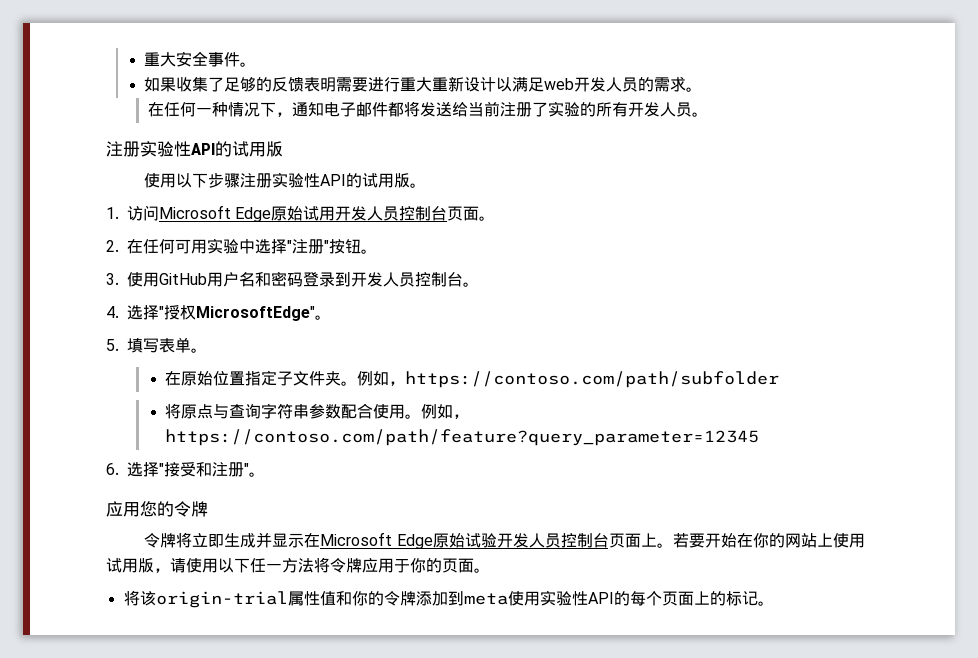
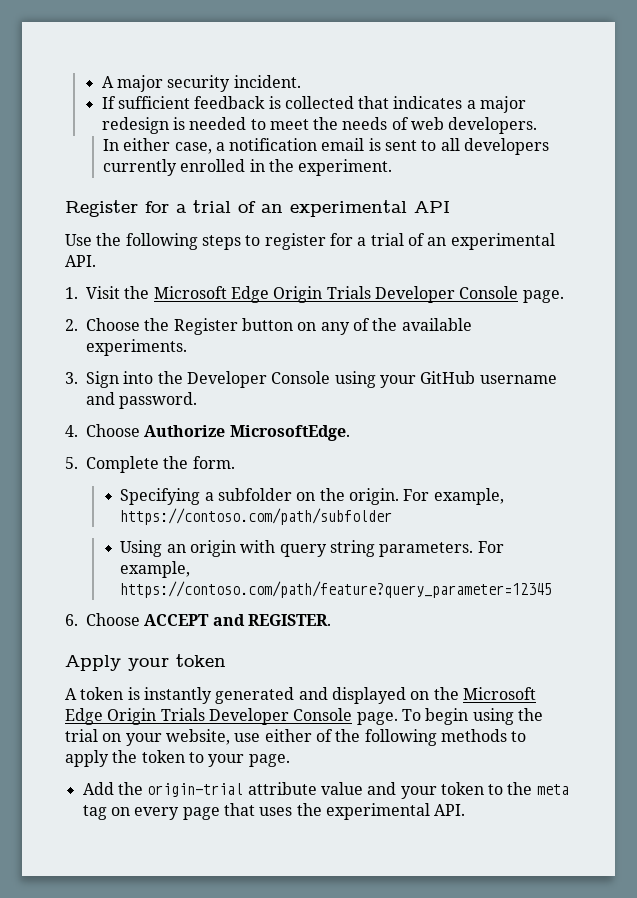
- 重大安全事件。
- 如果收集了足够的反馈表明需要进行重大重新设计以满足web开发人员的需求。
- 在任何一种情况下，通知电子邮件都将发送给当前注册了实验的所有开发人员。
- 注册实验性API的试用版
- 使用以下步骤注册实验性API的试用版。
- 1.访问Microsoft Edge原始试用开发人员控制台页面。
- 2.在任何可用实验中选择"注册"按钮。
- 3.使用GitHub用户名和密码登录到开发人员控制台。
- 4.选择"授权MicrosoftEdge"。
- 5.填写表单。
- 在原始位置指定子文件夹。例如，https://contoso.com/path/subfolder
- 将原点与查询字符串参数配合使用。例如，https://contoso.com/path/feature?query_parameter=12345
- 6.选择"接受和注册"。
- 应用您的令牌
- 令牌将立即生成并显示在Microsoft Edge原始试验开发人员控制台页面上。若要开始在你的网站上使用试用版，请使用以下任一方法将令牌应用于你的页面。
- 将该origin-trial属性值和你的令牌添加到meta使用实验性API的每个页面上的标记。
+ A major security incident.
+ If sufficient feedback is collected that indicates a major redesign is needed to meet the needs of web developers.
+ In either case, a notification email is sent to all developers currently enrolled in the experiment.
+ Register for a trial of an experimental API
+ Use the following steps to register for a trial of an experimental API.
+ 1. Visit the Microsoft Edge Origin Trials Developer Console page.
+ 2. Choose the Register button on any of the available experiments.
+ 3. Sign into the Developer Console using your GitHub username and password.
+ 4. Choose Authorize MicrosoftEdge.
+ 5. Complete the form.
+ Specifying a subfolder on the origin. For example, https://contoso.com/path/subfolder
+ Using an origin with query string parameters. For example, https://contoso.com/path/feature?query_parameter=12345
+ 6. Choose ACCEPT and REGISTER.
+ Apply your token
+ A token is instantly generated and displayed on the Microsoft Edge Origin Trials Developer Console page. To begin using the trial on your website, use either of the following methods to apply the token to your page.
+ Add the origin-trial attribute value and your token to the meta tag on every page that uses the experimental API.

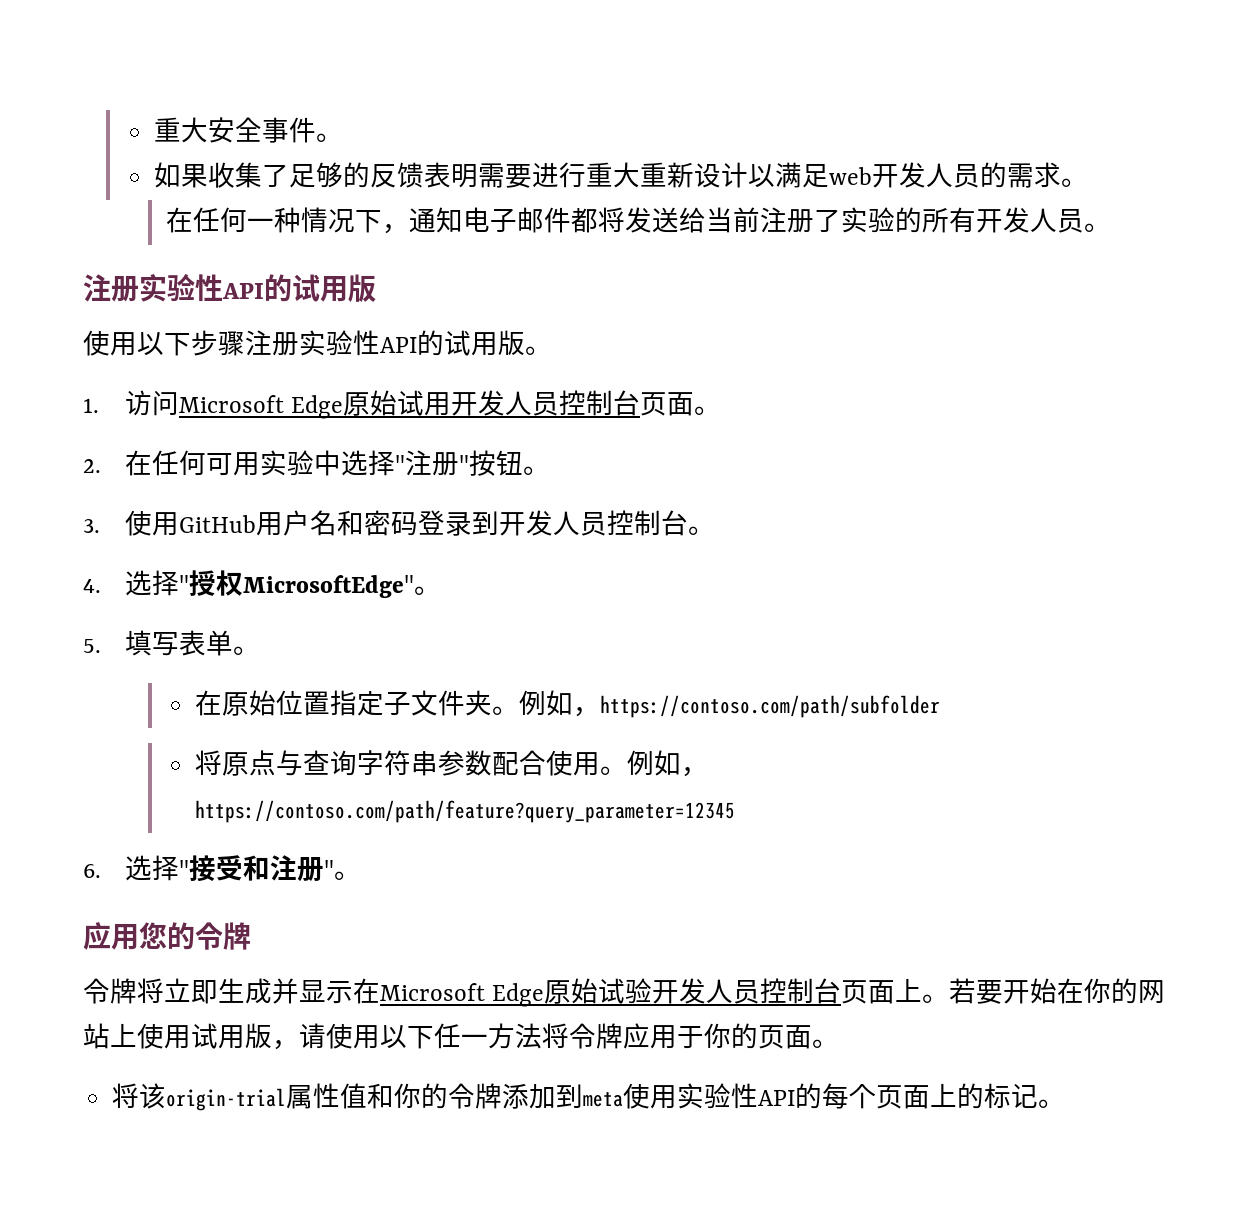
- A major security incident.
- If sufficient feedback is collected that indicates a major redesign is needed to meet the needs of web developers.
- In either case, a notification email is sent to all developers currently enrolled in the experiment.
- Register for a trial of an experimental API
- Use the following steps to register for a trial of an experimental API.
- 1. Visit the Microsoft Edge Origin Trials Developer Console page.
- 2. Choose the Register button on any of the available experiments.
- 3. Sign into the Developer Console using your GitHub username and password.
- 4. Choose Authorize MicrosoftEdge.
- 5. Complete the form.
- Specifying a subfolder on the origin. For example, https://contoso.com/path/subfolder
- Using an origin with query string parameters. For example, https://contoso.com/path/feature?query_parameter=12345
- 6. Choose ACCEPT and REGISTER.
- Apply your token
- A token is instantly generated and displayed on the Microsoft Edge Origin Trials Developer Console page. To begin using the trial on your website, use either of the following methods to apply the token to your page.
- Add the origin-trial attribute value and your token to the meta tag on every page that uses the experimental API.
+ 重大安全事件。
+ 如果收集了足够的反馈表明需要进行重大重新设计以满足web开发人员的需求。
+ 在任何一种情况下，通知电子邮件都将发送给当前注册了实验的所有开发人员。
+ 注册实验性API的试用版
+ 使用以下步骤注册实验性API的试用版。
+ 1.访问Microsoft Edge原始试用开发人员控制台页面。
+ 2.在任何可用实验中选择"注册"按钮。
+ 3.使用GitHub用户名和密码登录到开发人员控制台。
+ 4.选择"授权MicrosoftEdge"。
+ 5.填写表单。
+ 在原始位置指定子文件夹。例如，https://contoso.com/path/subfolder
+ 将原点与查询字符串参数配合使用。例如，https://contoso.com/path/feature?query_parameter=12345
+ 6.选择"接受和注册"。
+ 应用您的令牌
+ 令牌将立即生成并显示在Microsoft Edge原始试验开发人员控制台页面上。若要开始在你的网站上使用试用版，请使用以下任一方法将令牌应用于你的页面。
+ 将该origin-trial属性值和你的令牌添加到meta使用实验性API的每个页面上的标记。

